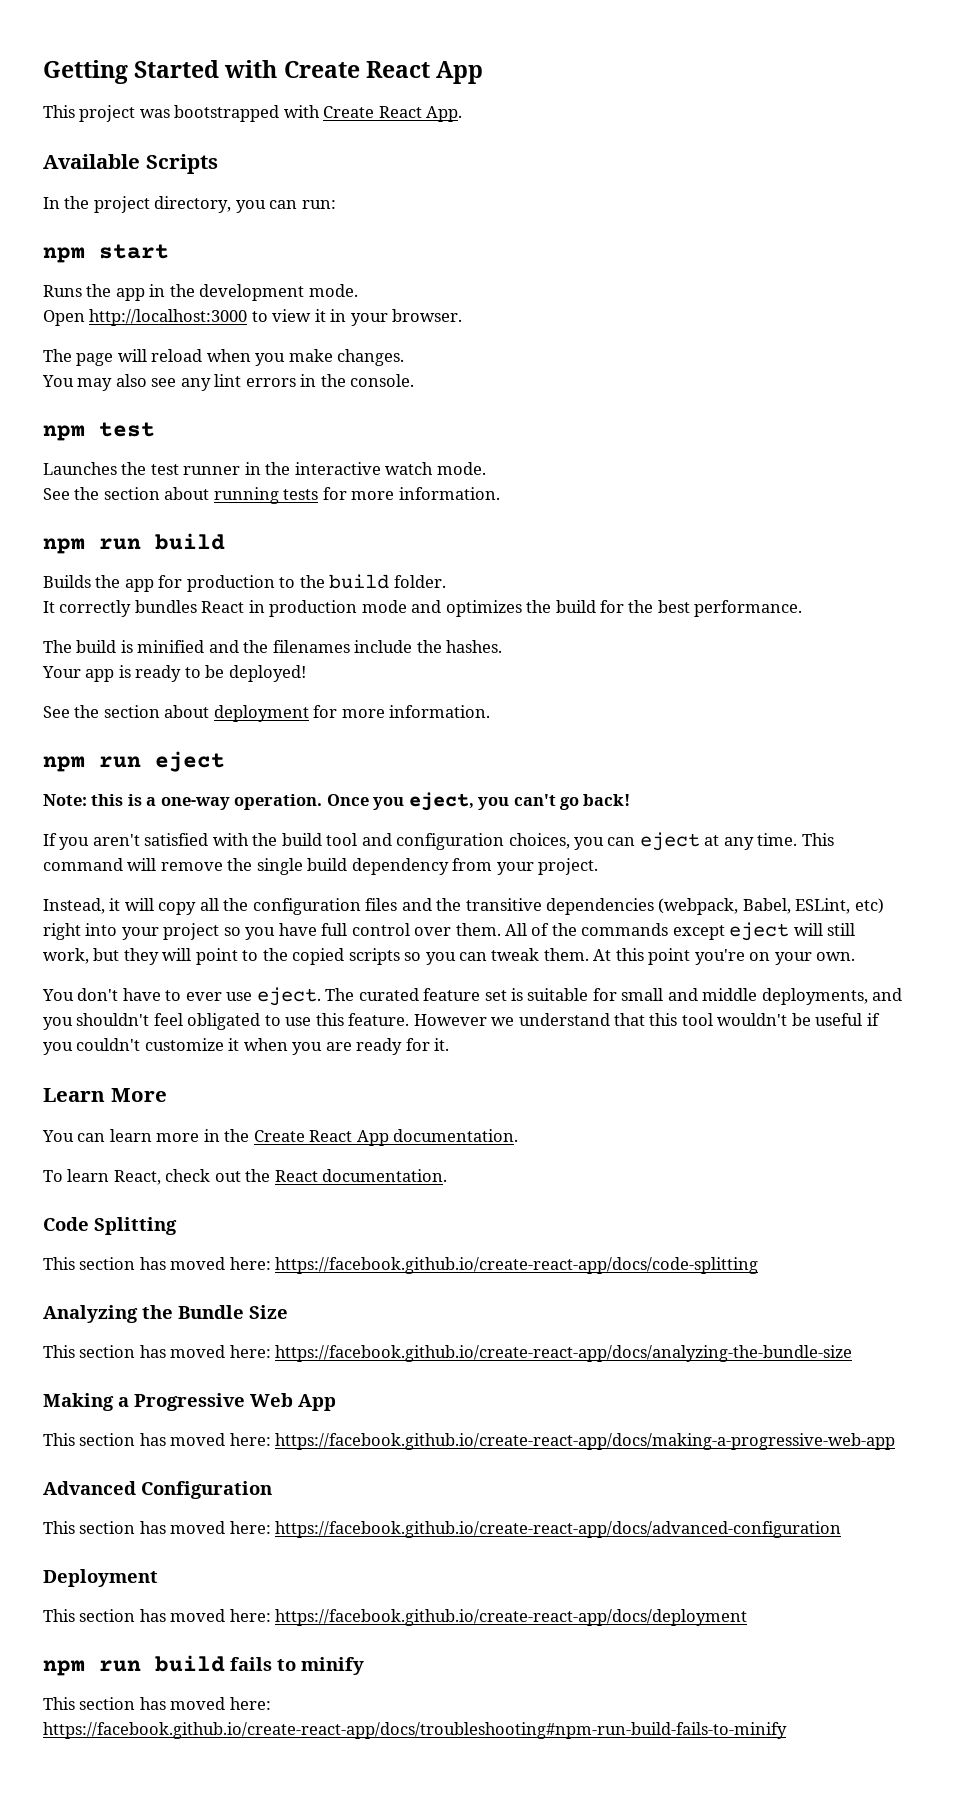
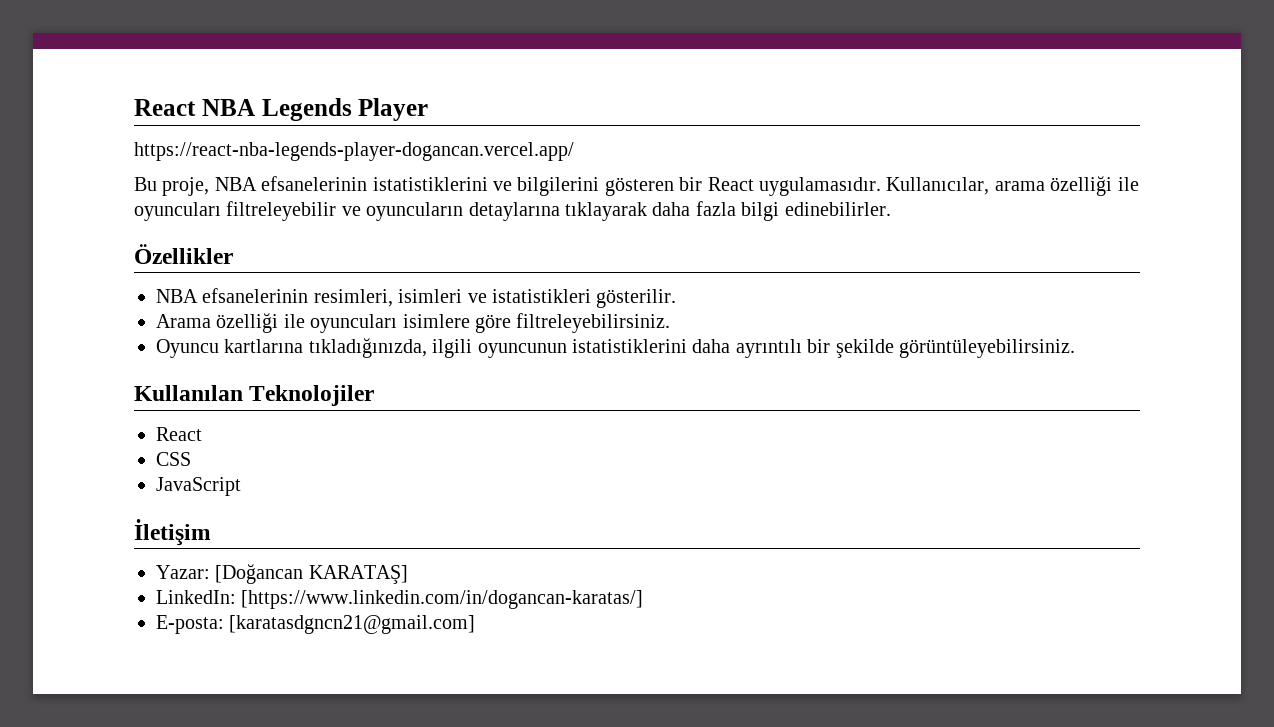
- Getting Started with Create React App
- This project was bootstrapped with Create React App.
- Available Scripts
- In the project directory, you can run:
- npm start
- Runs the app in the development mode.
- Open http://localhost:3000 to view it in your browser.
- The page will reload when you make changes.
- You may also see any lint errors in the console.
- npm test
- Launches the test runner in the interactive watch mode.
- See the section about running tests for more information.
- npm run build
- Builds the app for production to the build folder.
- It correctly bundles React in production mode and optimizes the build for the best performance.
- The build is minified and the filenames include the hashes.
- Your app is ready to be deployed!
- See the section about deployment for more information.
- npm run eject
- Note: this is a one-way operation. Once you eject, you can't go back!
- If you aren't satisfied with the build tool and configuration choices, you can eject at any time. This command will remove the single build dependency from your project.
- Instead, it will copy all the configuration files and the transitive dependencies (webpack, Babel, ESLint, etc) right into your project so you have full control over them. All of the commands except eject will still work, but they will point to the copied scripts so you can tweak them. At this point you're on your own.
- You don't have to ever use eject. The curated feature set is suitable for small and middle deployments, and you shouldn't feel obligated to use this feature. However we understand that this tool wouldn't be useful if you couldn't customize it when you are ready for it.
- Learn More
- You can learn more in the Create React App documentation.
- To learn React, check out the React documentation.
- Code Splitting
- This section has moved here: https://facebook.github.io/create-react-app/docs/code-splitting
- Analyzing the Bundle Size
- This section has moved here: https://facebook.github.io/create-react-app/docs/analyzing-the-bundle-size
- Making a Progressive Web App
- This section has moved here: https://facebook.github.io/create-react-app/docs/making-a-progressive-web-app
- Advanced Configuration
- This section has moved here: https://facebook.github.io/create-react-app/docs/advanced-configuration
- Deployment
- This section has moved here: https://facebook.github.io/create-react-app/docs/deployment
- npm run build fails to minify
- This section has moved here: https://facebook.github.io/create-react-app/docs/troubleshooting#npm-run-build-fails-to-minify
+ React NBA Legends Player
+ https://react-nba-legends-player-dogancan.vercel.app/
+ Bu proje, NBA efsanelerinin istatistiklerini ve bilgilerini gösteren bir React uygulamasıdır. Kullanıcılar, arama özelliği ile oyuncuları filtreleyebilir ve oyuncuların detaylarına tıklayarak daha fazla bilgi edinebilirler.
+ Özellikler
+ NBA efsanelerinin resimleri, isimleri ve istatistikleri gösterilir.
+ Arama özelliği ile oyuncuları isimlere göre filtreleyebilirsiniz.
+ Oyuncu kartlarına tıkladığınızda, ilgili oyuncunun istatistiklerini daha ayrıntılı bir şekilde görüntüleyebilirsiniz.
+ Kullanılan Teknolojiler
+ React
+ CSS
+ JavaScript
+ İletişim
+ Yazar: [Doğancan KARATAŞ]
+ LinkedIn: [https://www.linkedin.com/in/dogancan-karatas/]
+ E-posta: [karatasdgncn21@gmail.com]

